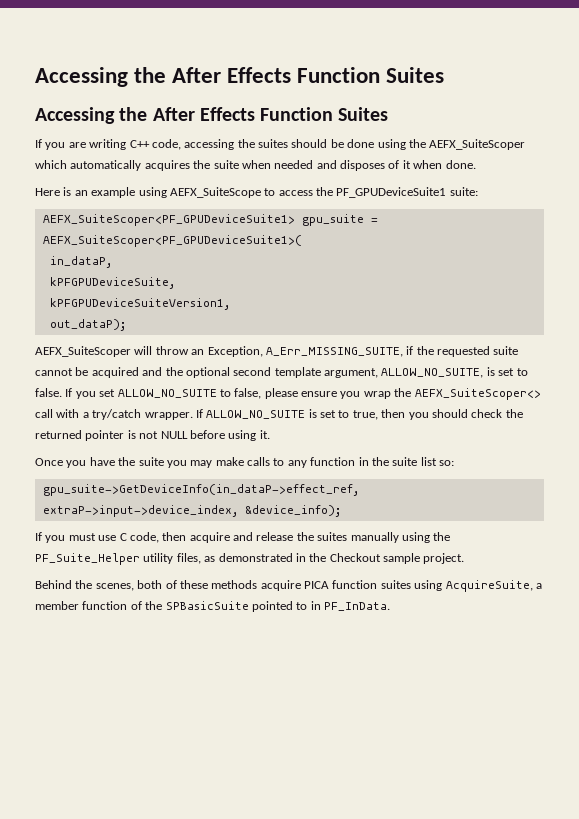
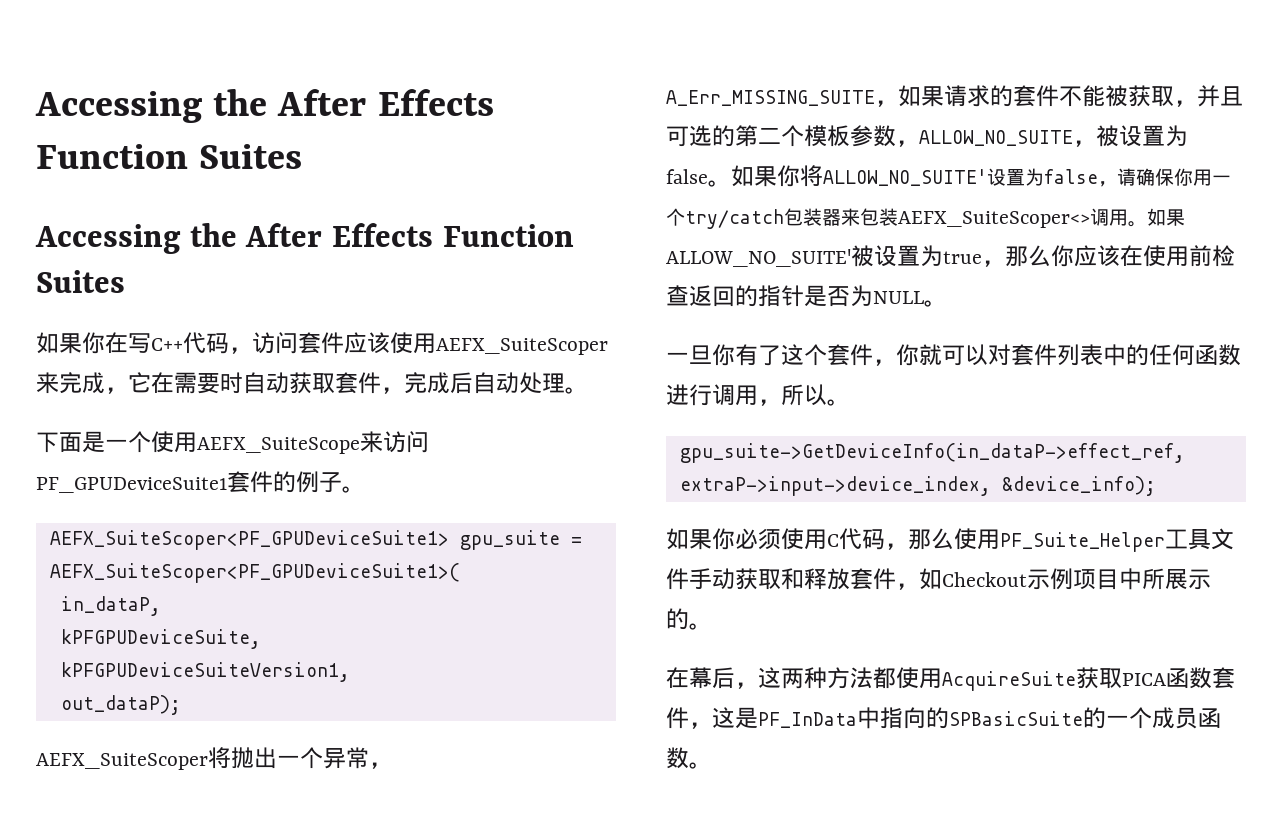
- If you are writing C++ code, accessing the suites should be done using the AEFX_SuiteScoper which automatically acquires the suite when needed and disposes of it when done.
- Here is an example using AEFX_SuiteScope to access the PF_GPUDeviceSuite1 suite:
+ 如果你在写C++代码，访问套件应该使用AEFX_SuiteScoper来完成，它在需要时自动获取套件，完成后自动处理。
+ 下面是一个使用AEFX_SuiteScope来访问PF_GPUDeviceSuite1套件的例子。
- AEFX_SuiteScoper will throw an Exception, A_Err_MISSING_SUITE, if the requested suite cannot be acquired and the optional second template argument, ALLOW_NO_SUITE, is set to false. If you set ALLOW_NO_SUITE to false, please ensure you wrap the AEFX_SuiteScoper<> call with a try/catch wrapper. If ALLOW_NO_SUITE is set to true, then you should check the returned pointer is not NULL before using it.
- Once you have the suite you may make calls to any function in the suite list so:
+ AEFX_SuiteScoper将抛出一个异常，A_Err_MISSING_SUITE，如果请求的套件不能被获取，并且可选的第二个模板参数，ALLOW_NO_SUITE，被设置为false。如果你将ALLOW_NO_SUITE'设置为false，请确保你用一个try/catch包装器来包装AEFX_SuiteScoper<>调用。如果ALLOW_NO_SUITE'被设置为true，那么你应该在使用前检查返回的指针是否为NULL。
+ 一旦你有了这个套件，你就可以对套件列表中的任何函数进行调用，所以。
  gpu_suite->GetDeviceInfo(in_dataP->effect_ref, extraP->input->device_index, &device_info);
- If you must use C code, then acquire and release the suites manually using the PF_Suite_Helper utility files, as demonstrated in the Checkout sample project.
- Behind the scenes, both of these methods acquire PICA function suites using AcquireSuite, a member function of the SPBasicSuite pointed to in PF_InData.
+ 如果你必须使用C代码，那么使用PF_Suite_Helper工具文件手动获取和释放套件，如Checkout示例项目中所展示的。
+ 在幕后，这两种方法都使用AcquireSuite获取PICA函数套件，这是PF_InData中指向的SPBasicSuite的一个成员函数。

